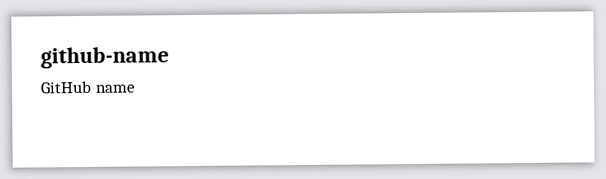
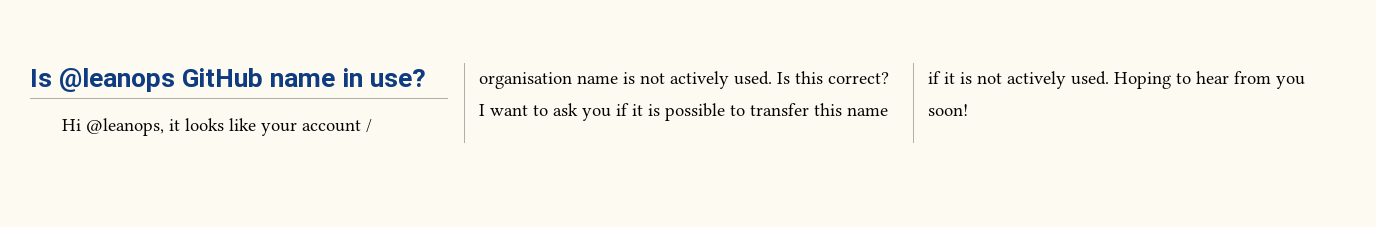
- github-name
- GitHub name
+ Is @leanops GitHub name in use?
+ Hi @leanops, it looks like your account / organisation name is not actively used. Is this correct? I want to ask you if it is possible to transfer this name if it is not actively used. Hoping to hear from you soon!

